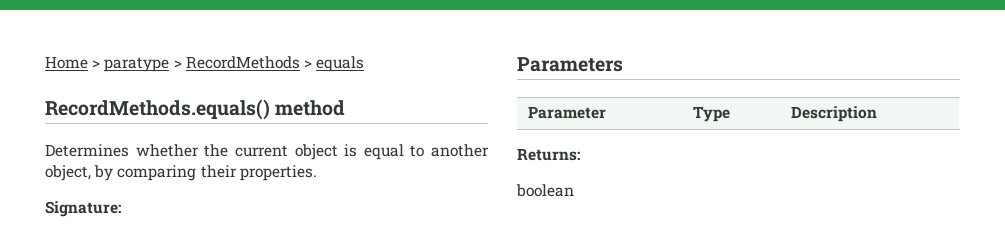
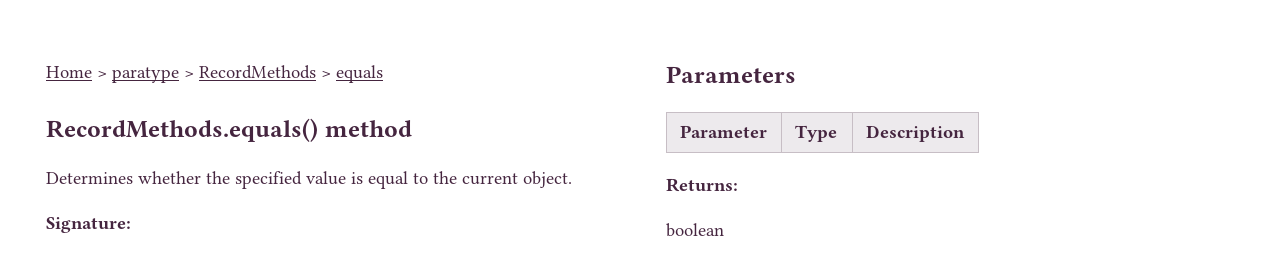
- Determines whether the current object is equal to another object, by comparing their properties.
+ Determines whether the specified value is equal to the current object.

